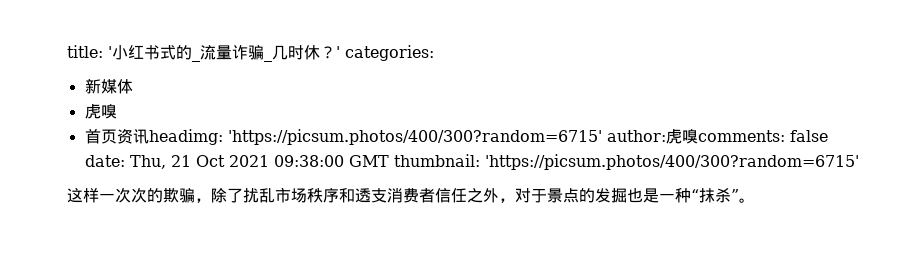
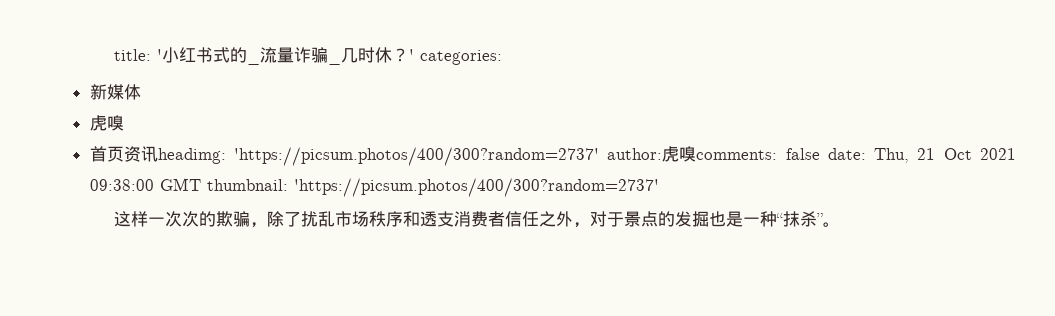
- 首页资讯headimg: 'https://picsum.photos/400/300?random=6715' author:虎嗅comments: false date: Thu, 21 Oct 2021 09:38:00 GMT thumbnail: 'https://picsum.photos/400/300?random=6715'
+ 首页资讯headimg: 'https://picsum.photos/400/300?random=2737' author:虎嗅comments: false date: Thu, 21 Oct 2021 09:38:00 GMT thumbnail: 'https://picsum.photos/400/300?random=2737'

